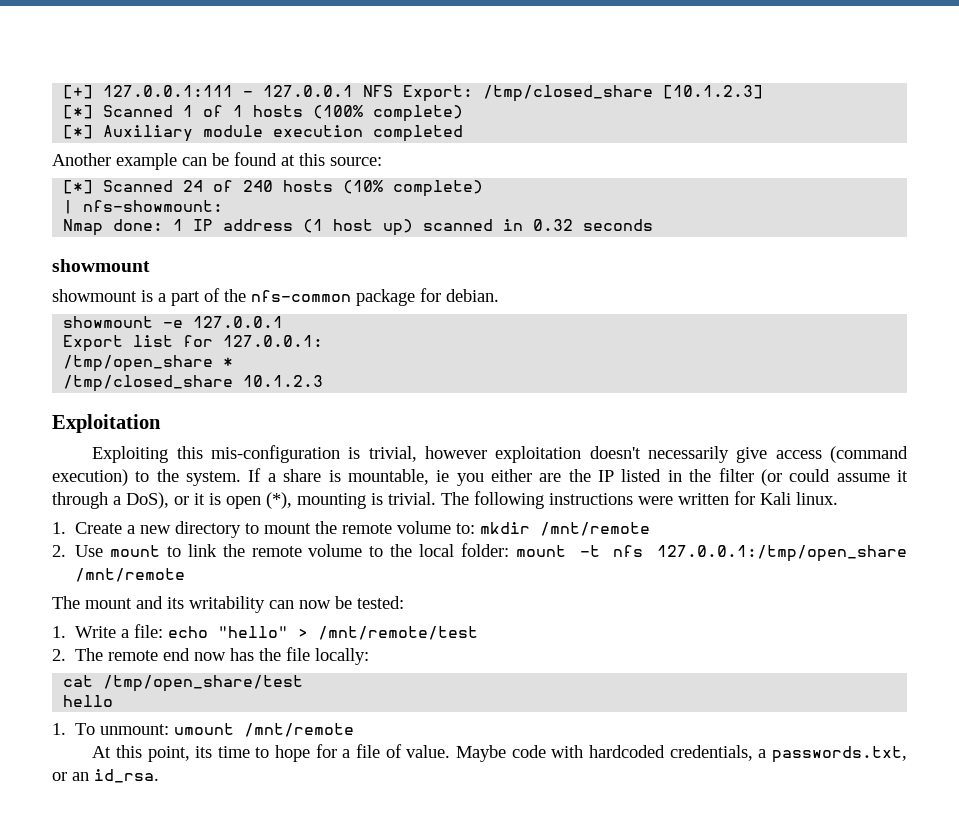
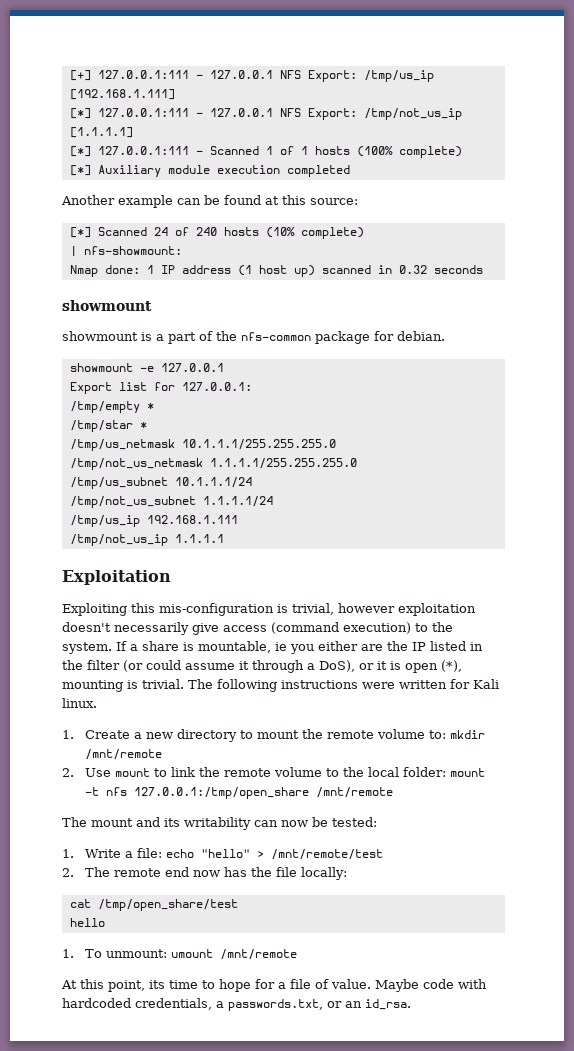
- [+] 127.0.0.1:111 - 127.0.0.1 NFS Export: /tmp/closed_share [10.1.2.3]
- [*] Scanned 1 of 1 hosts (100% complete)
+ [+] 127.0.0.1:111 - 127.0.0.1 NFS Export: /tmp/us_ip [192.168.1.111]
+ [*] 127.0.0.1:111 - 127.0.0.1 NFS Export: /tmp/not_us_ip [1.1.1.1]
+ [*] 127.0.0.1:111 - Scanned 1 of 1 hosts (100% complete)
- /tmp/open_share *
- /tmp/closed_share 10.1.2.3
+ /tmp/empty *
+ /tmp/star *
+ /tmp/us_netmask 10.1.1.1/255.255.255.0
+ /tmp/not_us_netmask 1.1.1.1/255.255.255.0
+ /tmp/us_subnet 10.1.1.1/24
+ /tmp/not_us_subnet 1.1.1.1/24
+ /tmp/us_ip 192.168.1.111
+ /tmp/not_us_ip 1.1.1.1

